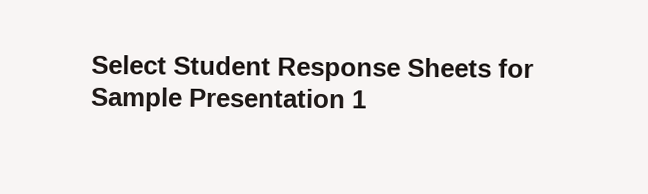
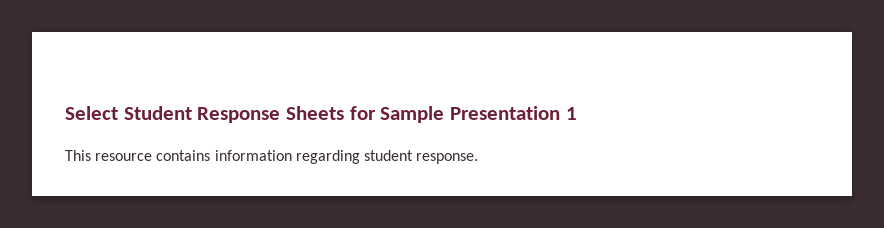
+ This resource contains information regarding student response.

